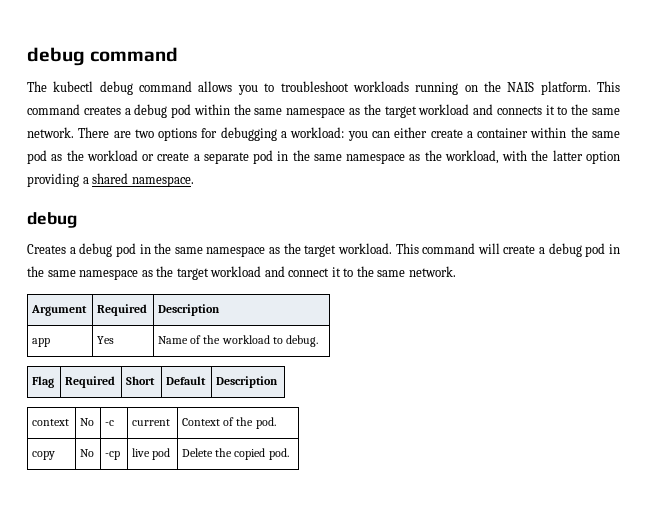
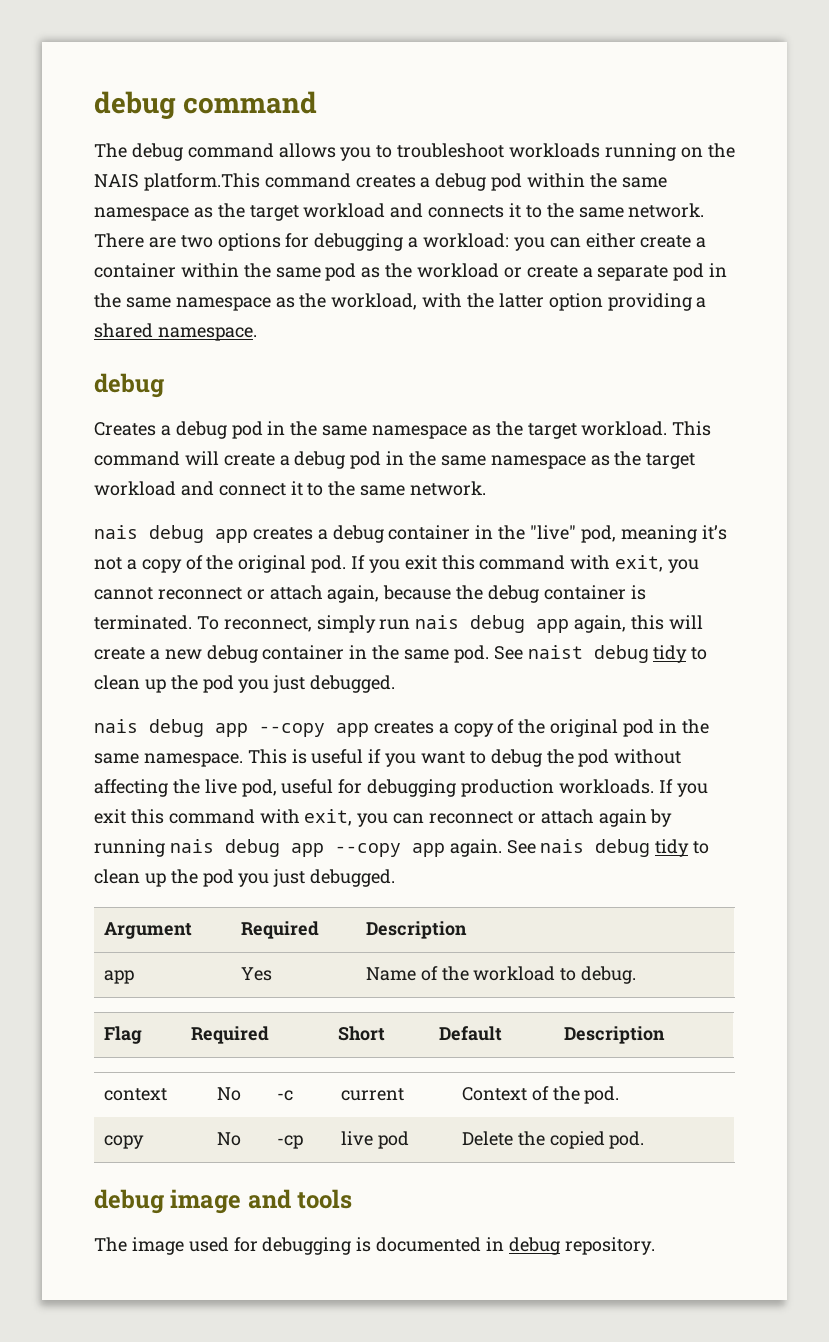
- The kubectl debug command allows you to troubleshoot workloads running on the NAIS platform. This command creates a debug pod within the same namespace as the target workload and connects it to the same network.
+ The debug command allows you to troubleshoot workloads running on the NAIS platform.This command creates a debug pod within the same namespace as the target workload and connects it to the same network.
+ nais debug app creates a debug container in the "live" pod, meaning it’s not a copy of the original pod. If you exit this command with exit, you cannot reconnect or attach again, because the debug container is terminated. To reconnect, simply run nais debug app again, this will create a new debug container in the same pod. See naist debug tidy to clean up the pod you just debugged.
+ nais debug app --copy app creates a copy of the original pod in the same namespace. This is useful if you want to debug the pod without affecting the live pod, useful for debugging production workloads. If you exit this command with exit, you can reconnect or attach again by running nais debug app --copy app again. See nais debug tidy to clean up the pod you just debugged.
+ debug image and tools
+ The image used for debugging is documented in debug repository.

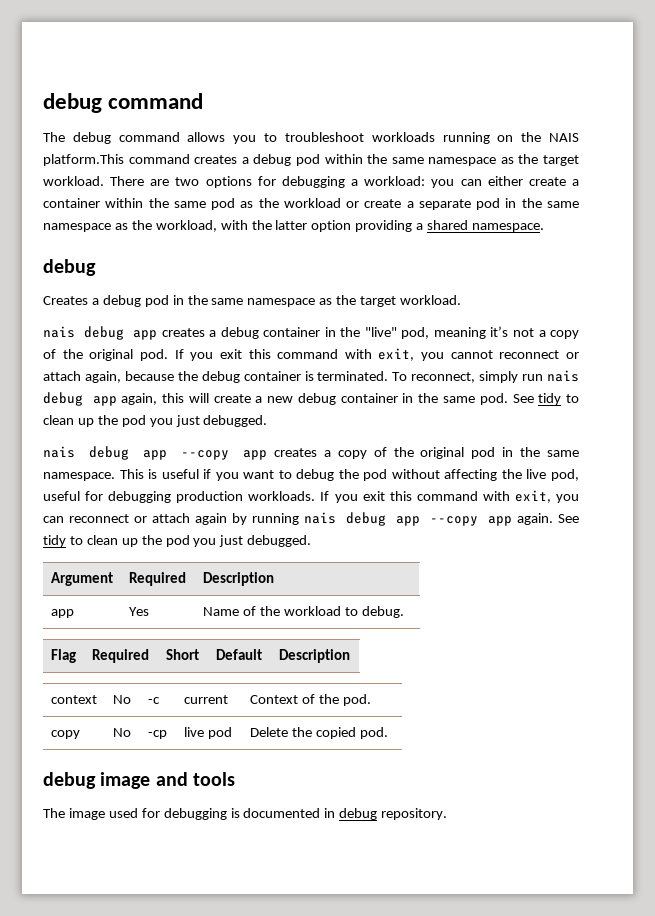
- The debug command allows you to troubleshoot workloads running on the NAIS platform.This command creates a debug pod within the same namespace as the target workload and connects it to the same network.
+ The debug command allows you to troubleshoot workloads running on the NAIS platform.This command creates a debug pod within the same namespace as the target workload.
- This command will create a debug pod in the same namespace as the target workload and connect it to the same network.
- To reconnect, simply run nais debug app again, this will create a new debug container in the same pod. See naist debug tidy to clean up the pod you just debugged.
+ To reconnect, simply run nais debug app again, this will create a new debug container in the same pod. See tidy to clean up the pod you just debugged.
- If you exit this command with exit, you can reconnect or attach again by running nais debug app --copy app again. See nais debug tidy to clean up the pod you just debugged.
+ If you exit this command with exit, you can reconnect or attach again by running nais debug app --copy app again. See tidy to clean up the pod you just debugged.

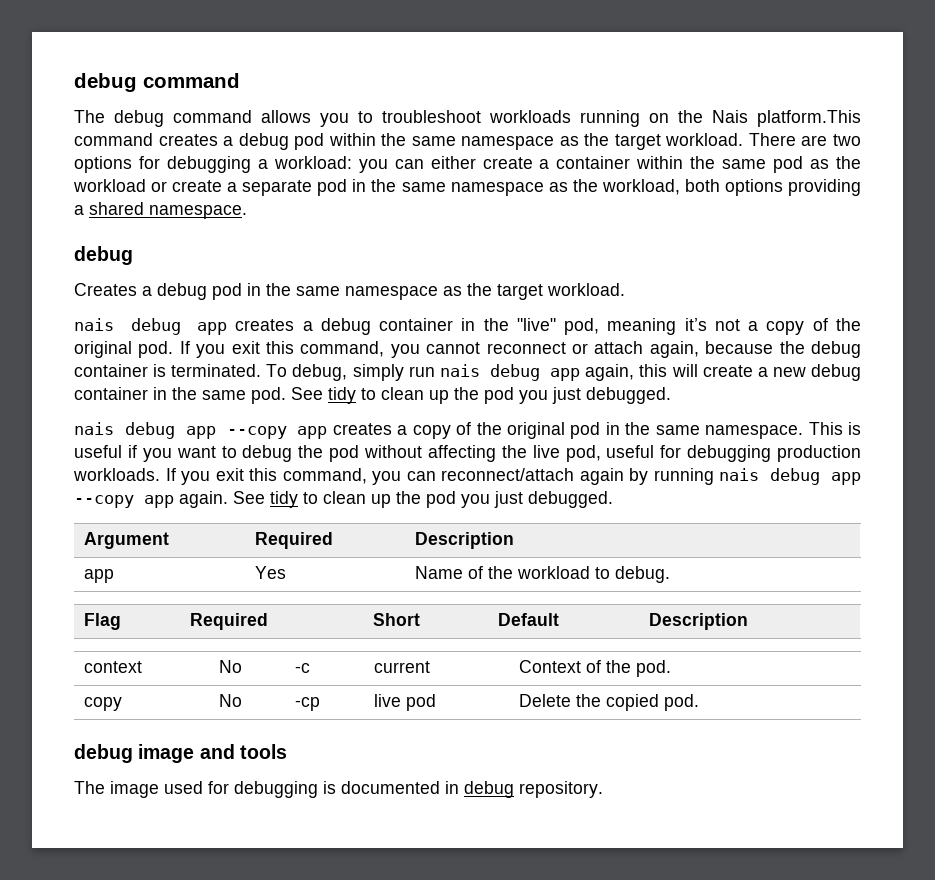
- The debug command allows you to troubleshoot workloads running on the NAIS platform.This command creates a debug pod within the same namespace as the target workload.
+ The debug command allows you to troubleshoot workloads running on the Nais platform.This command creates a debug pod within the same namespace as the target workload.
- There are two options for debugging a workload: you can either create a container within the same pod as the workload or create a separate pod in the same namespace as the workload, with the latter option providing a shared namespace.
+ There are two options for debugging a workload: you can either create a container within the same pod as the workload or create a separate pod in the same namespace as the workload, both options providing a shared namespace.
- If you exit this command with exit, you cannot reconnect or attach again, because the debug container is terminated.
+ If you exit this command, you cannot reconnect or attach again, because the debug container is terminated.
- To reconnect, simply run nais debug app again, this will create a new debug container in the same pod.
+ To debug, simply run nais debug app again, this will create a new debug container in the same pod.
- If you exit this command with exit, you can reconnect or attach again by running nais debug app --copy app again.
+ If you exit this command, you can reconnect/attach again by running nais debug app --copy app again.

